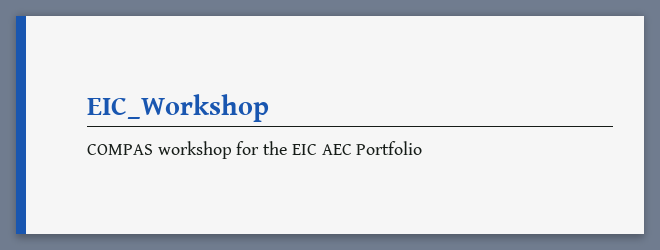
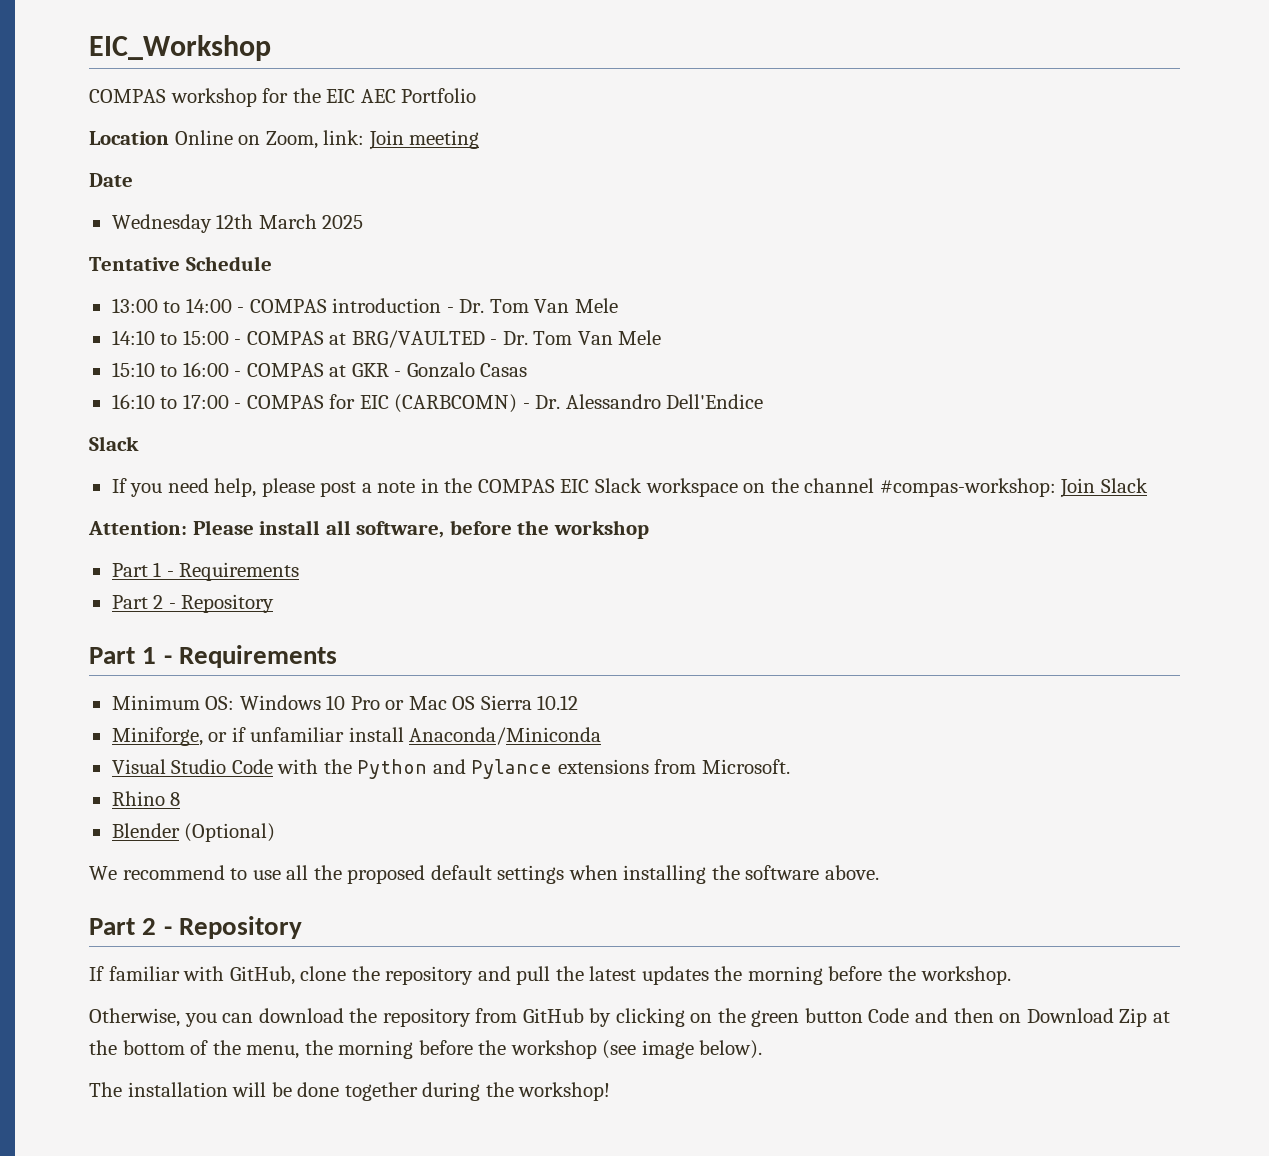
+ Location Online on Zoom, link: Join meeting
+ Date
+ Wednesday 12th March 2025
+ Tentative Schedule
+ 13:00 to 14:00 - COMPAS introduction - Dr. Tom Van Mele
+ 14:10 to 15:00 - COMPAS at BRG/VAULTED - Dr. Tom Van Mele
+ 15:10 to 16:00 - COMPAS at GKR - Gonzalo Casas
+ 16:10 to 17:00 - COMPAS for EIC (CARBCOMN) - Dr. Alessandro Dell'Endice
+ Slack
+ If you need help, please post a note in the COMPAS EIC Slack workspace on the channel #compas-workshop: Join Slack
+ Attention: Please install all software, before the workshop
+ Part 1 - Requirements
+ Part 2 - Repository
+ Part 1 - Requirements
+ Minimum OS: Windows 10 Pro or Mac OS Sierra 10.12
+ Miniforge, or if unfamiliar install Anaconda/Miniconda
+ Visual Studio Code with the Python and Pylance extensions from Microsoft.
+ Rhino 8
+ Blender (Optional)
+ We recommend to use all the proposed default settings when installing the software above.
+ Part 2 - Repository
+ If familiar with GitHub, clone the repository and pull the latest updates the morning before the workshop.
+ Otherwise, you can download the repository from GitHub by clicking on the green button Code and then on Download Zip at the bottom of the menu, the morning before the workshop (see image below).
+ The installation will be done together during the workshop!

